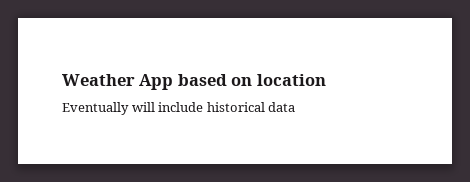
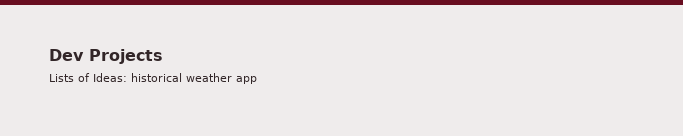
- Weather App based on location
- Eventually will include historical data
+ Dev Projects
+ Lists of Ideas: historical weather app

